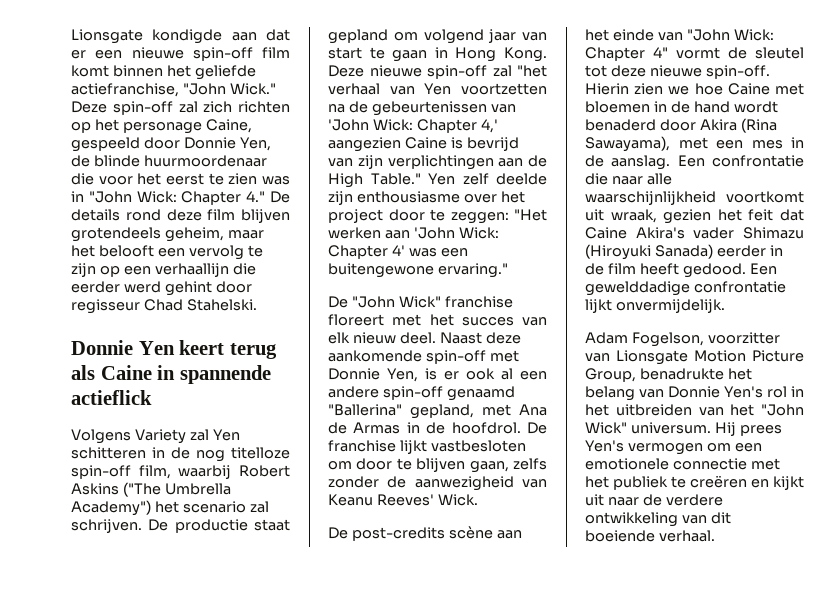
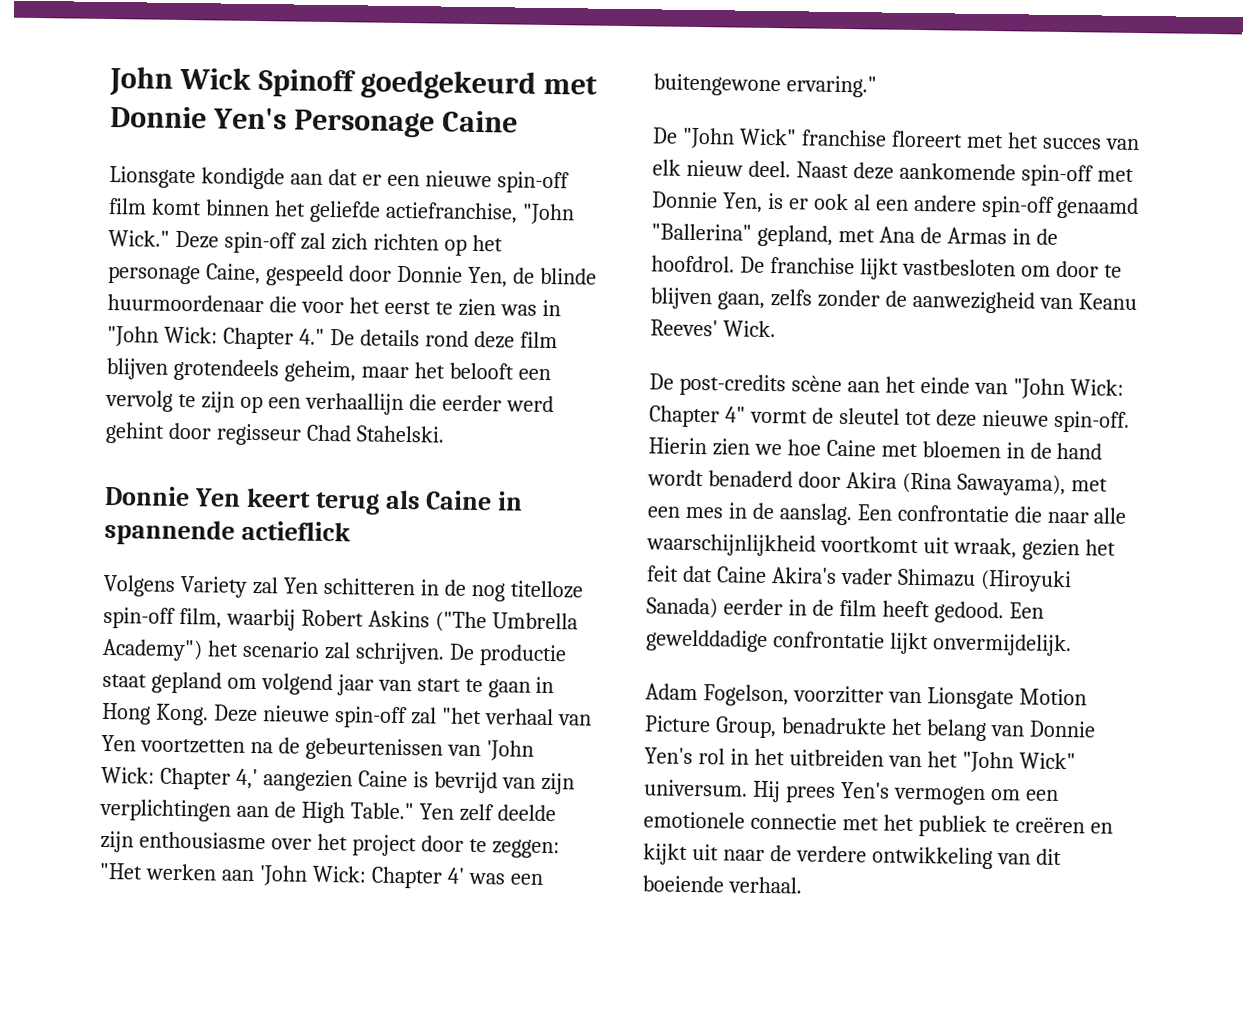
+ John Wick Spinoff goedgekeurd met Donnie Yen's Personage Caine

